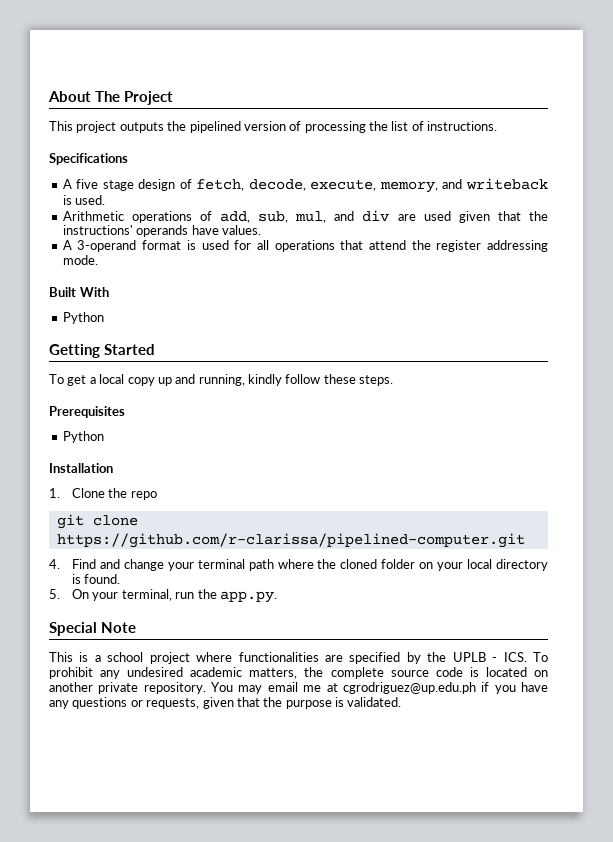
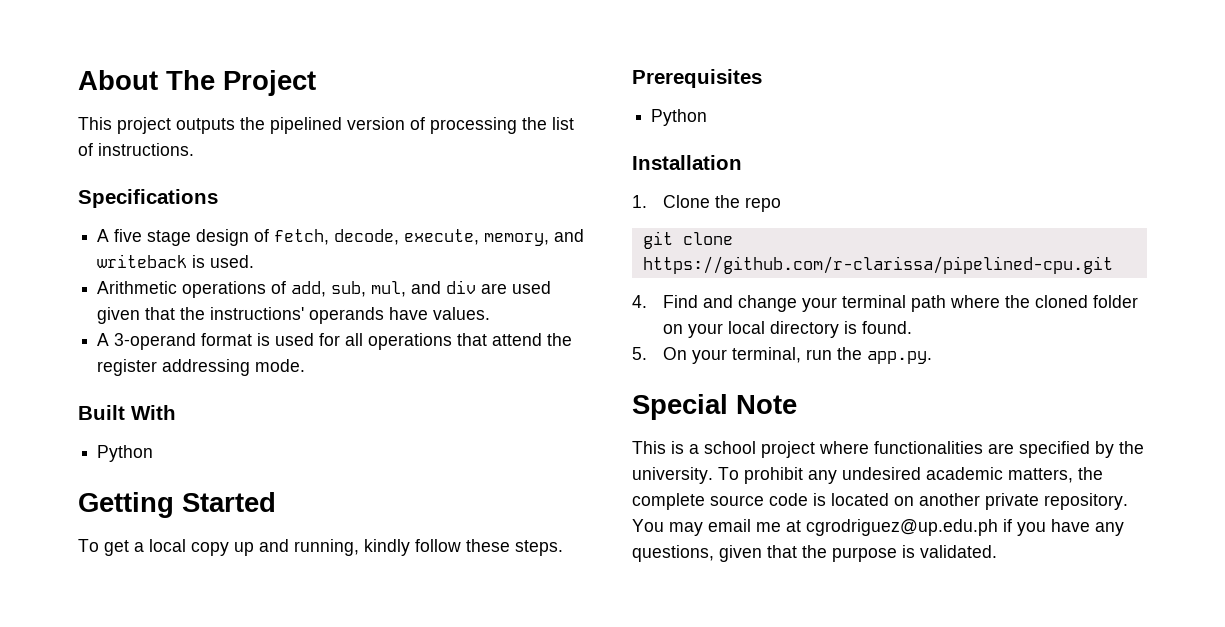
- git clone https://github.com/r-clarissa/pipelined-computer.git
+ git clone https://github.com/r-clarissa/pipelined-cpu.git
- This is a school project where functionalities are specified by the UPLB - ICS. To prohibit any undesired academic matters, the complete source code is located on another private repository.
+ This is a school project where functionalities are specified by the university. To prohibit any undesired academic matters, the complete source code is located on another private repository.
- You may email me at cgrodriguez@up.edu.ph if you have any questions or requests, given that the purpose is validated.
+ You may email me at cgrodriguez@up.edu.ph if you have any questions, given that the purpose is validated.

